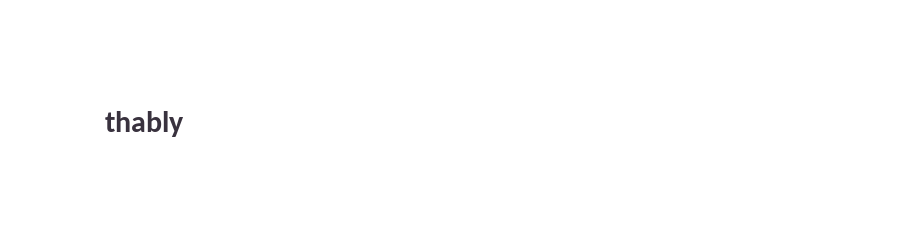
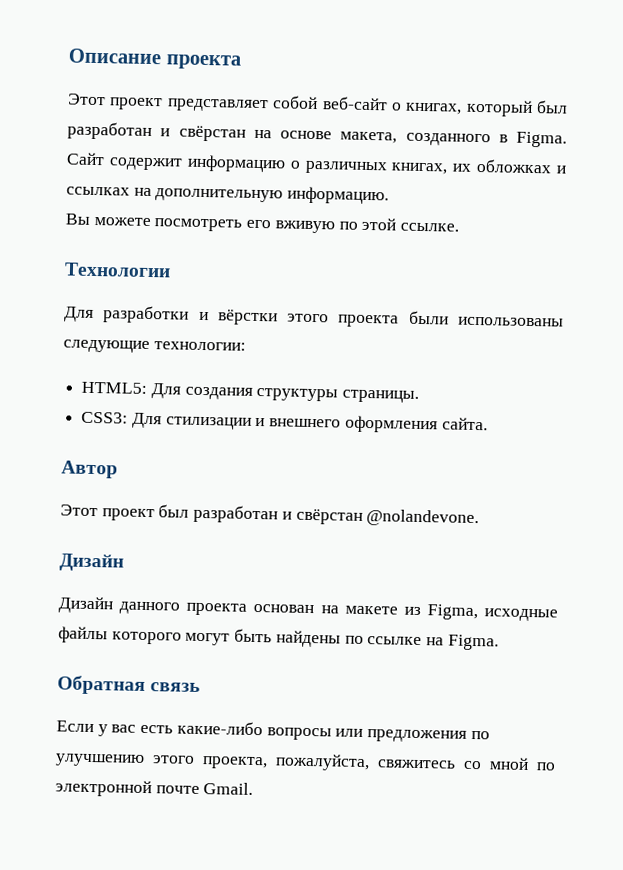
- thably
+ Описание проекта
+ Этот проект представляет собой веб-сайт о книгах, который был разработан и свёрстан на основе макета, созданного в Figma. Сайт содержит информацию о различных книгах, их обложках и ссылках на дополнительную информацию.
+ Вы можете посмотреть его вживую по этой ссылке.
+ Технологии
+ Для разработки и вёрстки этого проекта были использованы следующие технологии:
+ HTML5: Для создания структуры страницы.
+ CSS3: Для стилизации и внешнего оформления сайта.
+ Автор
+ Этот проект был разработан и свёрстан @nolandevone.
+ Дизайн
+ Дизайн данного проекта основан на макете из Figma, исходные файлы которого могут быть найдены по ссылке на Figma.
+ Обратная связь
+ Если у вас есть какие-либо вопросы или предложения по улучшению этого проекта, пожалуйста, свяжитесь со мной по электронной почте Gmail.

